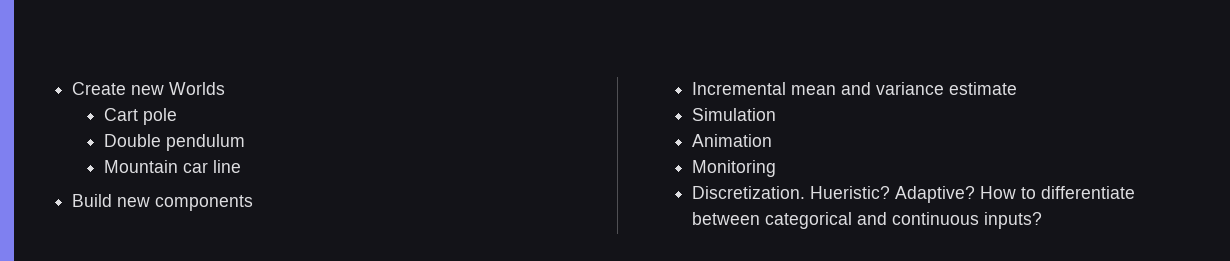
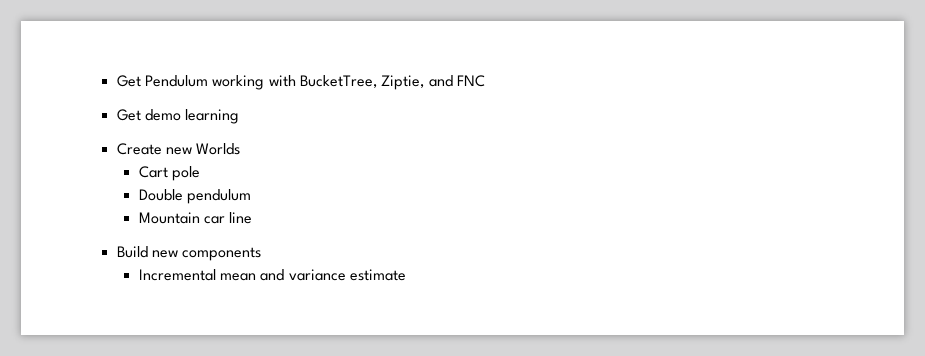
+ Get Pendulum working with BucketTree, Ziptie, and FNC
+ Get demo learning
- Simulation
- Animation
- Monitoring
- Discretization. Hueristic? Adaptive? How to differentiate between categorical and continuous inputs?

